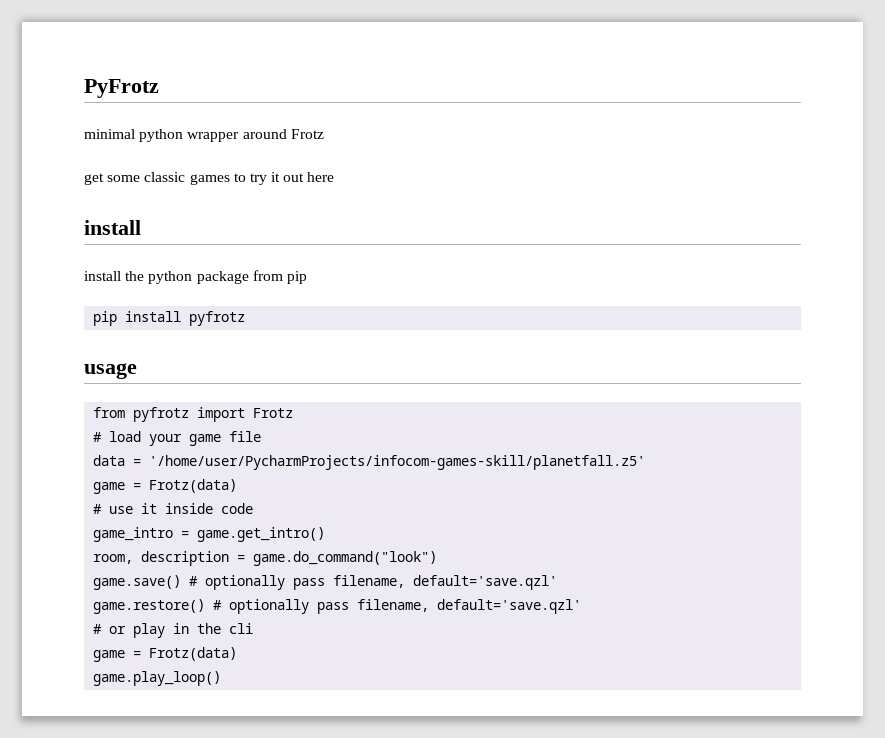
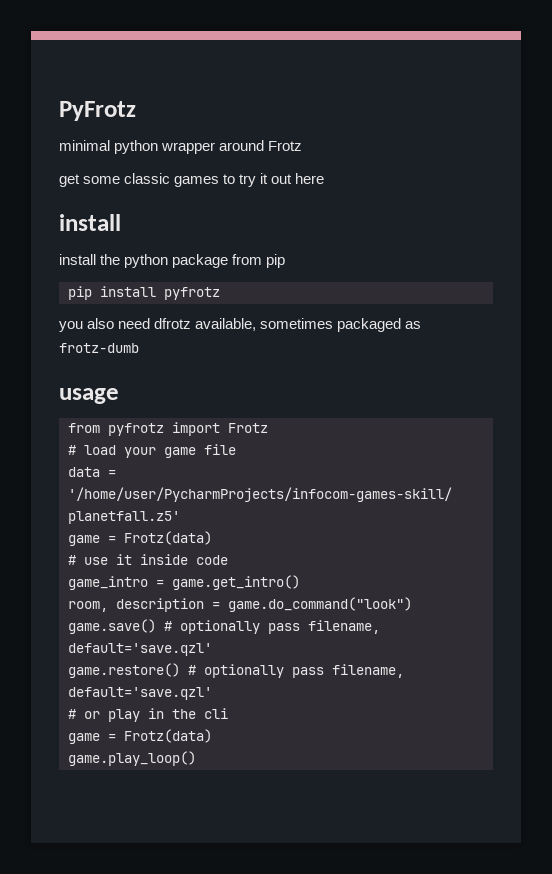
+ you also need dfrotz available, sometimes packaged as frotz-dumb

